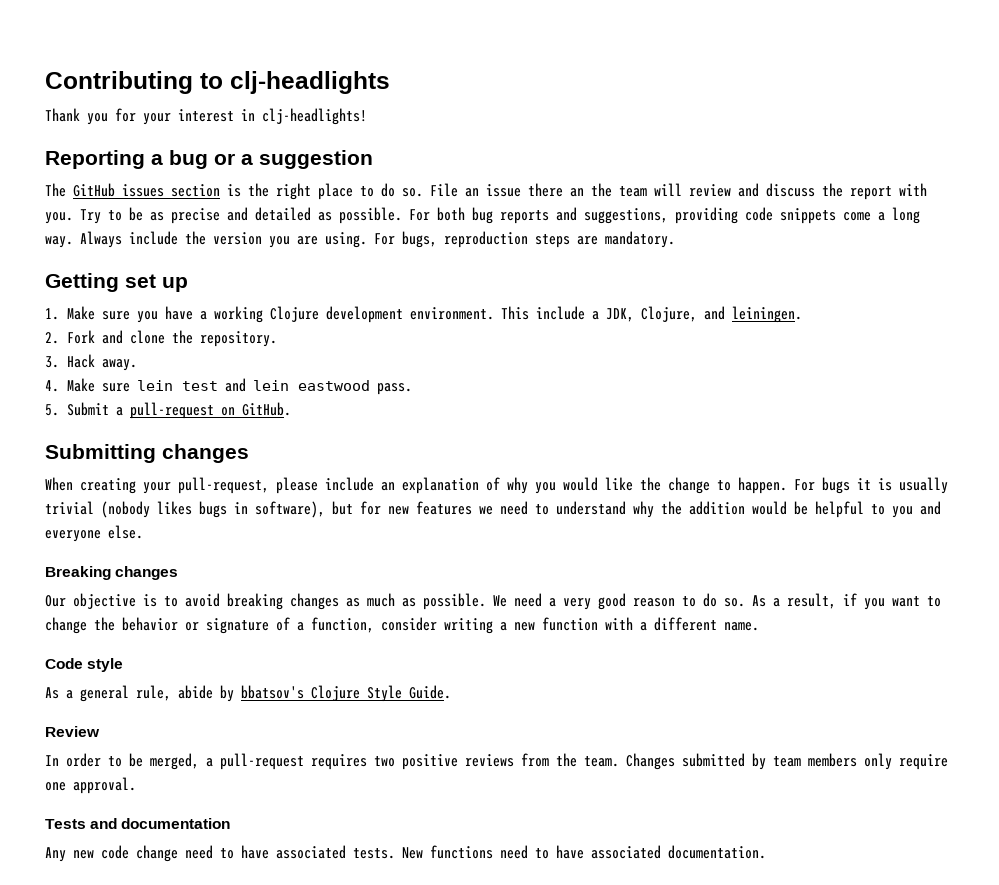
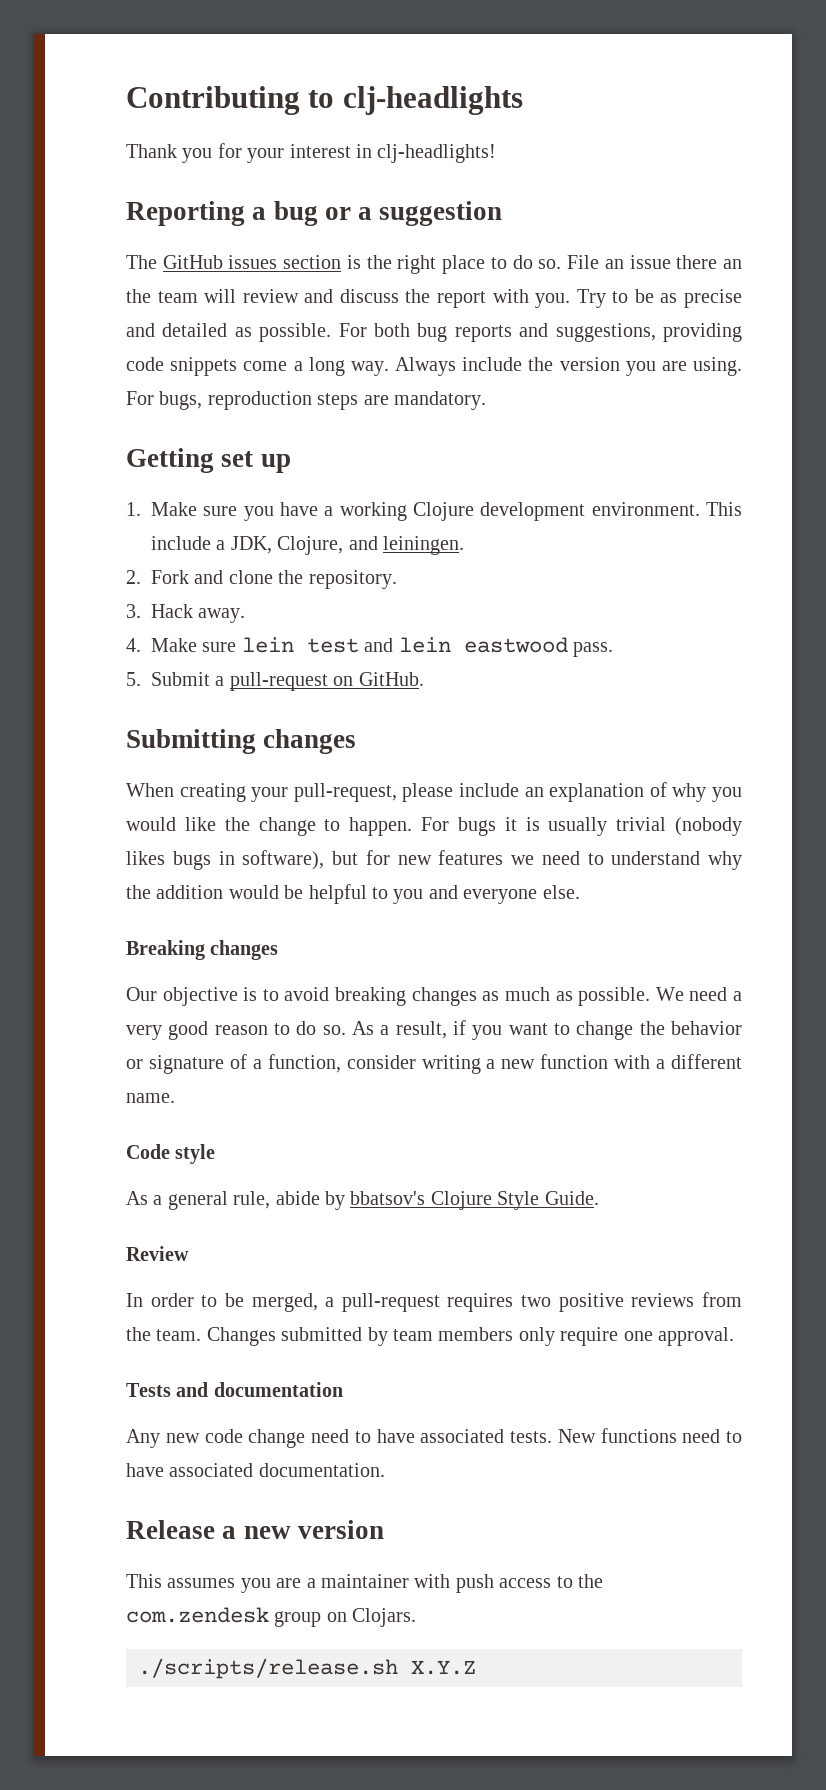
+ Release a new version
+ This assumes you are a maintainer with push access to the com.zendesk group on Clojars.
+ ./scripts/release.sh X.Y.Z

